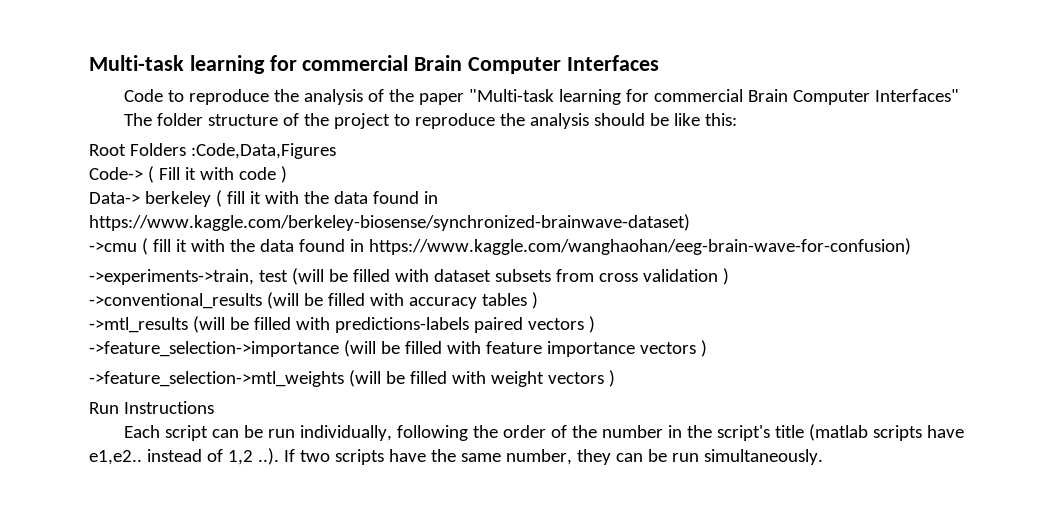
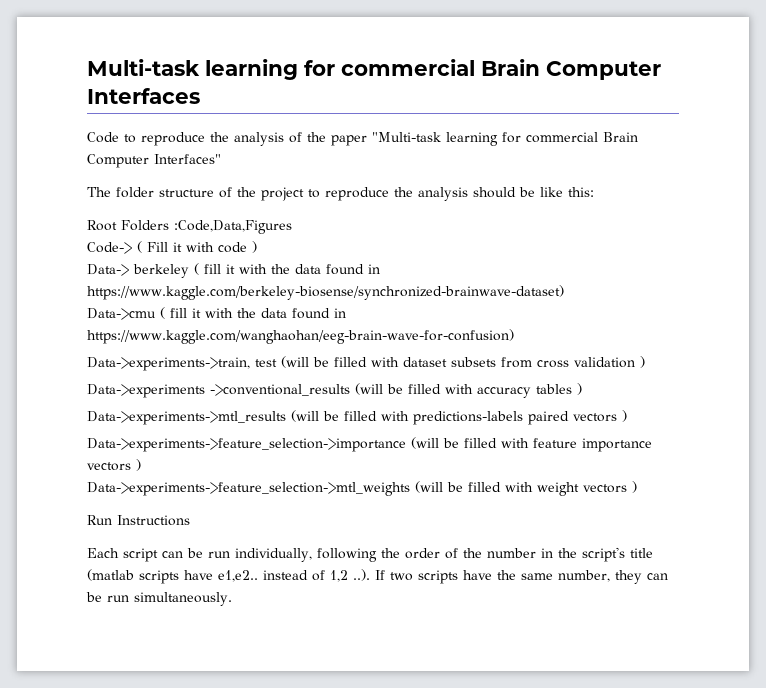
- ->cmu ( fill it with the data found in https://www.kaggle.com/wanghaohan/eeg-brain-wave-for-confusion)
+ Data->cmu ( fill it with the data found in https://www.kaggle.com/wanghaohan/eeg-brain-wave-for-confusion)
- ->experiments->train, test (will be filled with dataset subsets from cross validation )
+ Data->experiments->train, test (will be filled with dataset subsets from cross validation )
- ->conventional_results (will be filled with accuracy tables )
+ Data->experiments ->conventional_results (will be filled with accuracy tables )
- ->mtl_results (will be filled with predictions-labels paired vectors )
+ Data->experiments->mtl_results (will be filled with predictions-labels paired vectors )
- ->feature_selection->importance (will be filled with feature importance vectors )
+ Data->experiments->feature_selection->importance (will be filled with feature importance vectors )
- ->feature_selection->mtl_weights (will be filled with weight vectors )
+ Data->experiments->feature_selection->mtl_weights (will be filled with weight vectors )

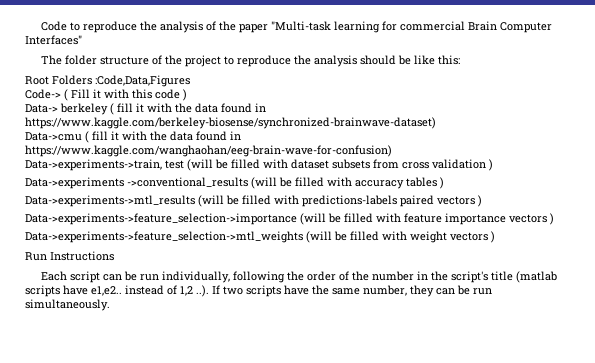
- Multi-task learning for commercial Brain Computer Interfaces
- Code-> ( Fill it with code )
+ Code-> ( Fill it with this code )

